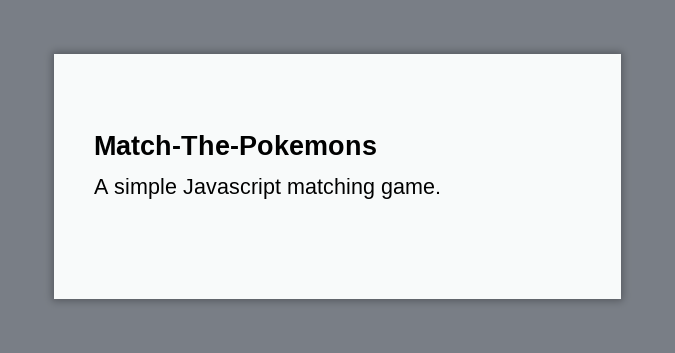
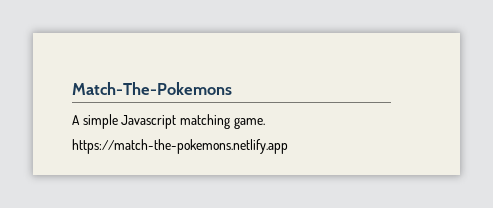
+ https://match-the-pokemons.netlify.app

